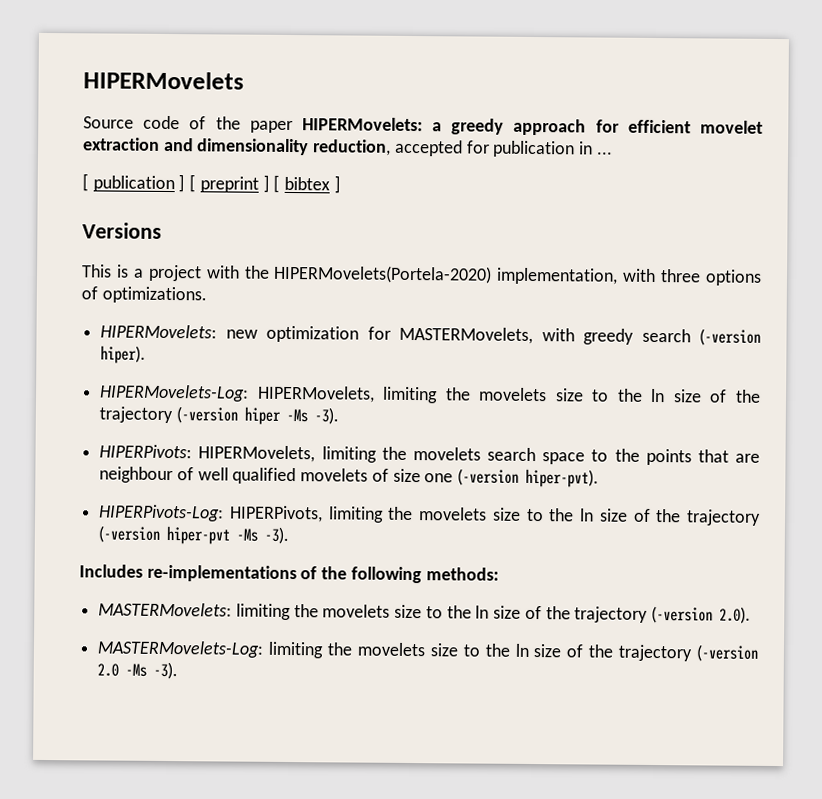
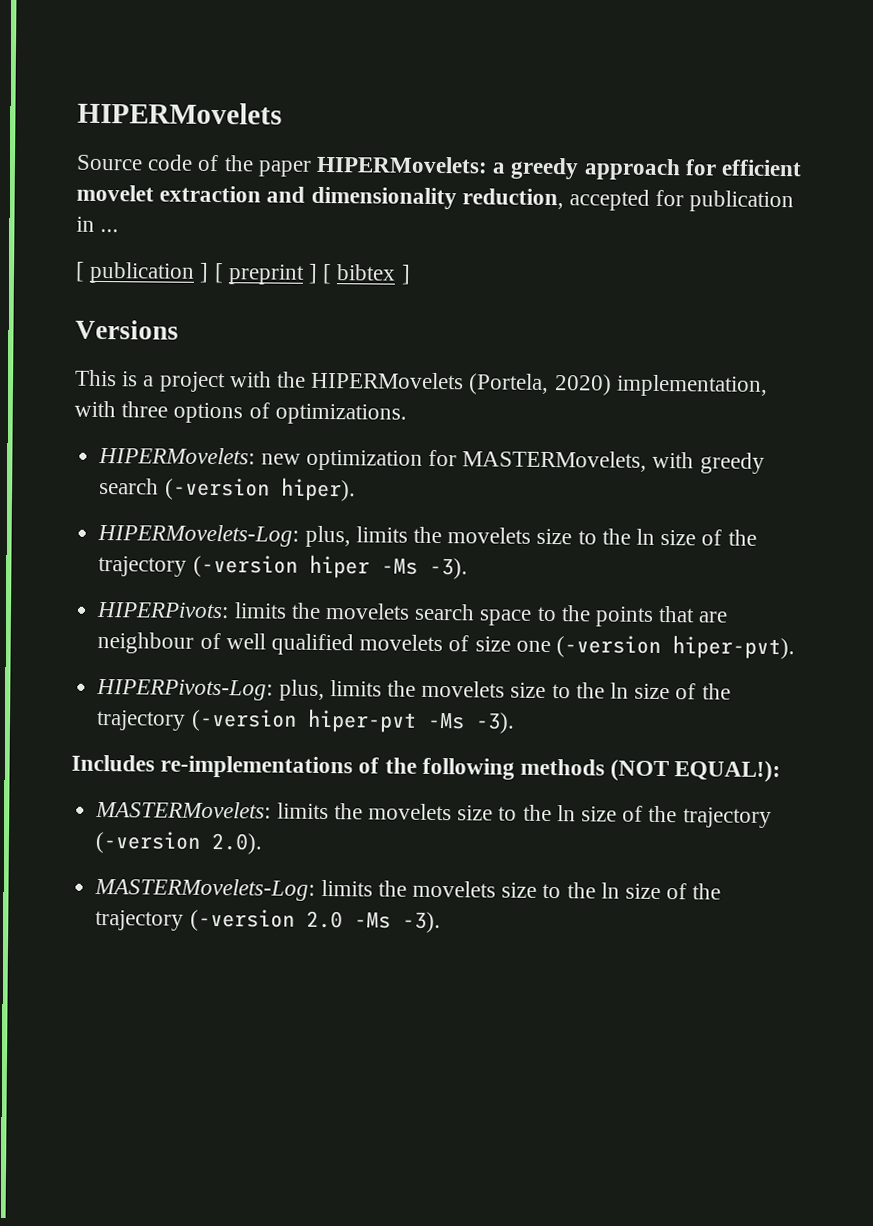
- This is a project with the HIPERMovelets(Portela-2020) implementation, with three options of optimizations.
+ This is a project with the HIPERMovelets (Portela, 2020) implementation, with three options of optimizations.
- HIPERMovelets-Log: HIPERMovelets, limiting the movelets size to the ln size of the trajectory (-version hiper -Ms -3).
+ HIPERMovelets-Log: plus, limits the movelets size to the ln size of the trajectory (-version hiper -Ms -3).
- HIPERPivots: HIPERMovelets, limiting the movelets search space to the points that are neighbour of well qualified movelets of size one (-version hiper-pvt).
+ HIPERPivots: limits the movelets search space to the points that are neighbour of well qualified movelets of size one (-version hiper-pvt).
- HIPERPivots-Log: HIPERPivots, limiting the movelets size to the ln size of the trajectory (-version hiper-pvt -Ms -3).
+ HIPERPivots-Log: plus, limits the movelets size to the ln size of the trajectory (-version hiper-pvt -Ms -3).
- Includes re-implementations of the following methods:
+ Includes re-implementations of the following methods (NOT EQUAL!):
- MASTERMovelets: limiting the movelets size to the ln size of the trajectory (-version 2.0).
+ MASTERMovelets: limits the movelets size to the ln size of the trajectory (-version 2.0).
- MASTERMovelets-Log: limiting the movelets size to the ln size of the trajectory (-version 2.0 -Ms -3).
+ MASTERMovelets-Log: limits the movelets size to the ln size of the trajectory (-version 2.0 -Ms -3).

